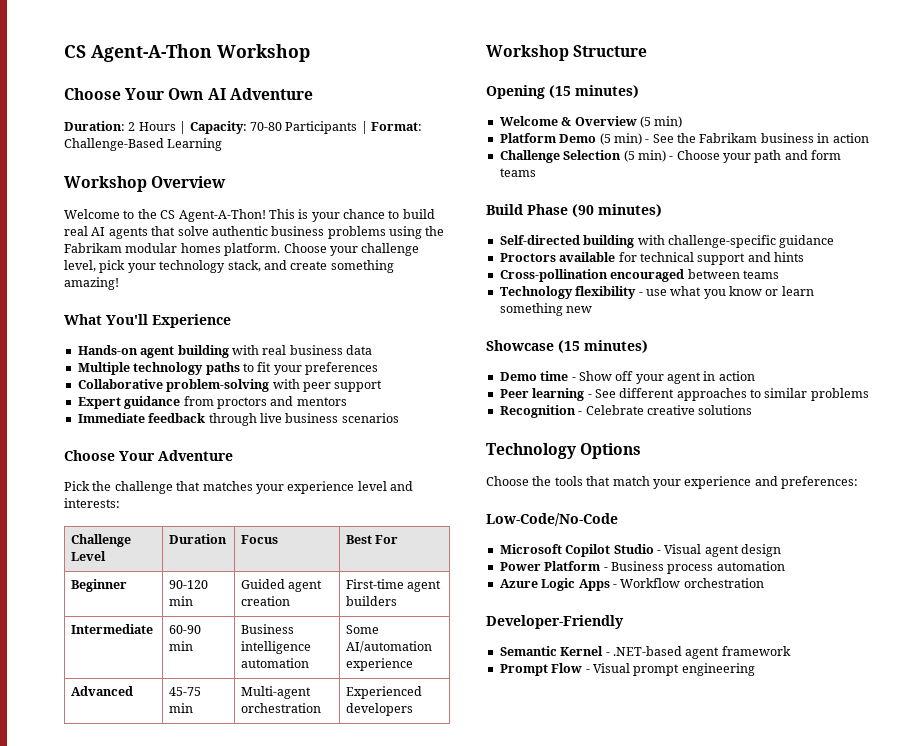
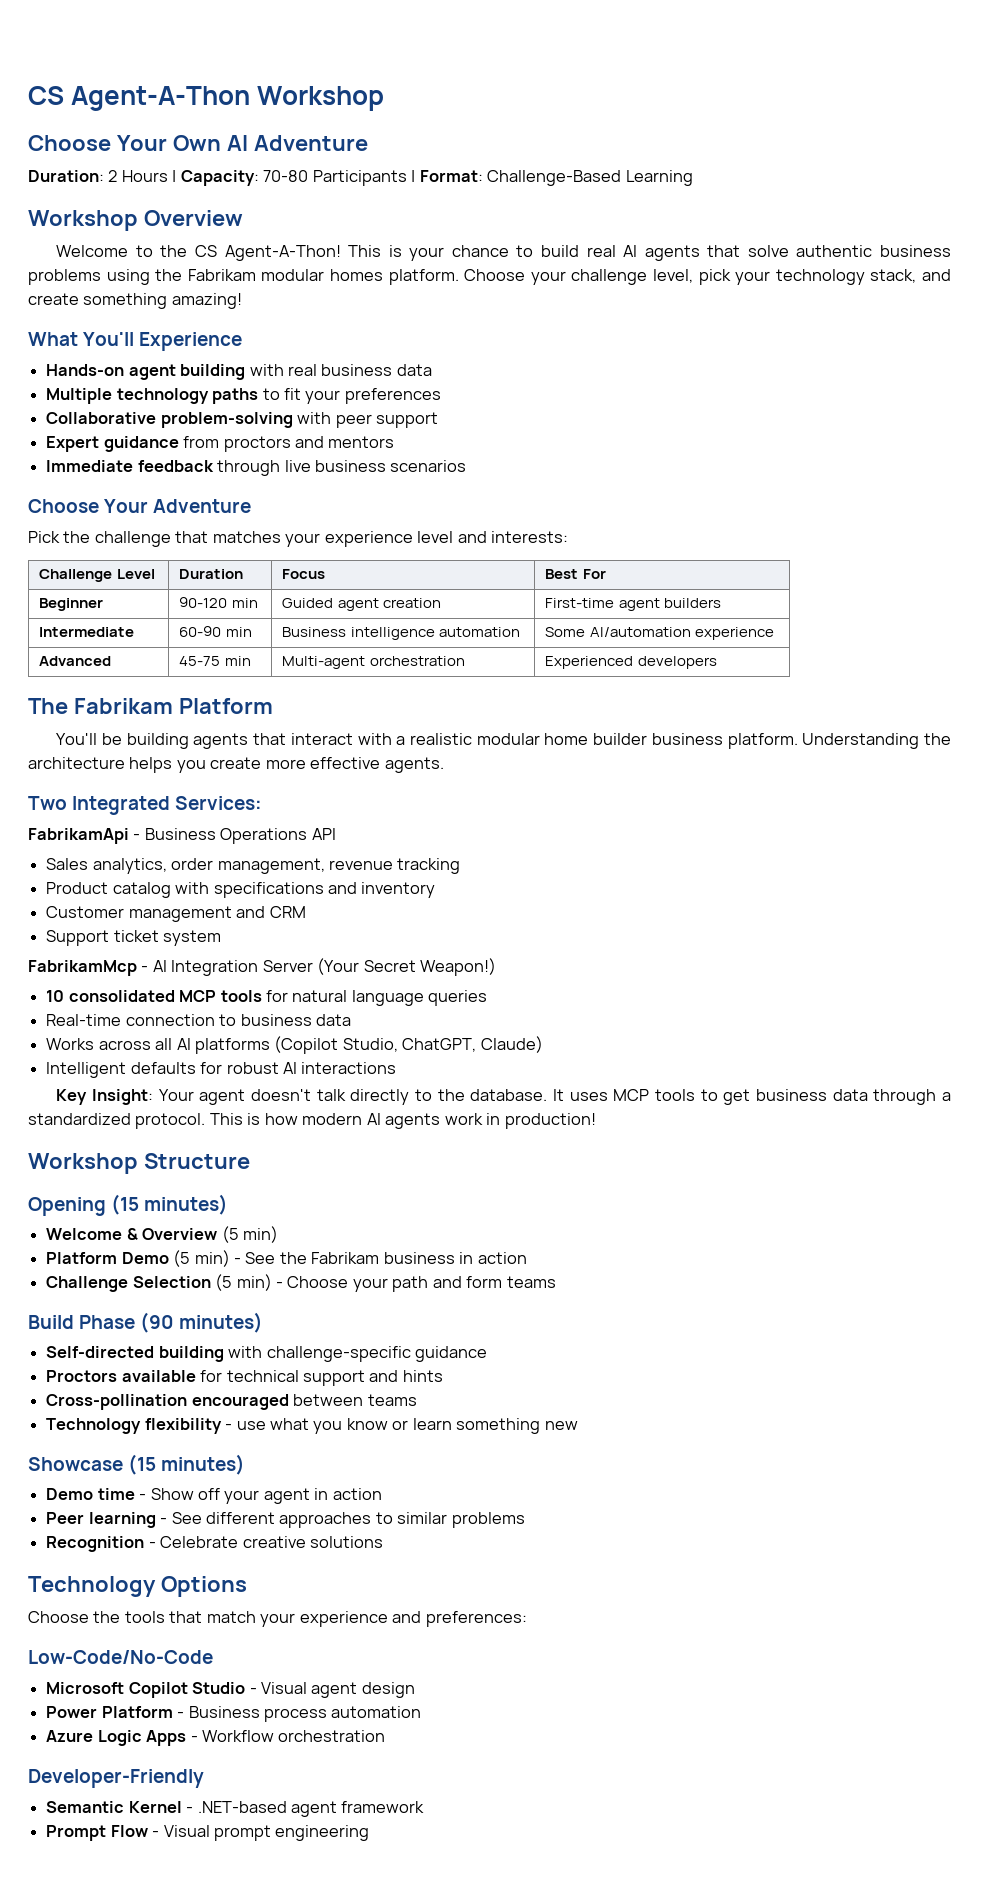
+ The Fabrikam Platform
+ You'll be building agents that interact with a realistic modular home builder business platform. Understanding the architecture helps you create more effective agents.
+ Two Integrated Services:
+ FabrikamApi - Business Operations API
+ Sales analytics, order management, revenue tracking
+ Product catalog with specifications and inventory
+ Customer management and CRM
+ Support ticket system
+ FabrikamMcp - AI Integration Server (Your Secret Weapon!)
+ 10 consolidated MCP tools for natural language queries
+ Real-time connection to business data
+ Works across all AI platforms (Copilot Studio, ChatGPT, Claude)
+ Intelligent defaults for robust AI interactions
+ Key Insight: Your agent doesn't talk directly to the database. It uses MCP tools to get business data through a standardized protocol. This is how modern AI agents work in production!

